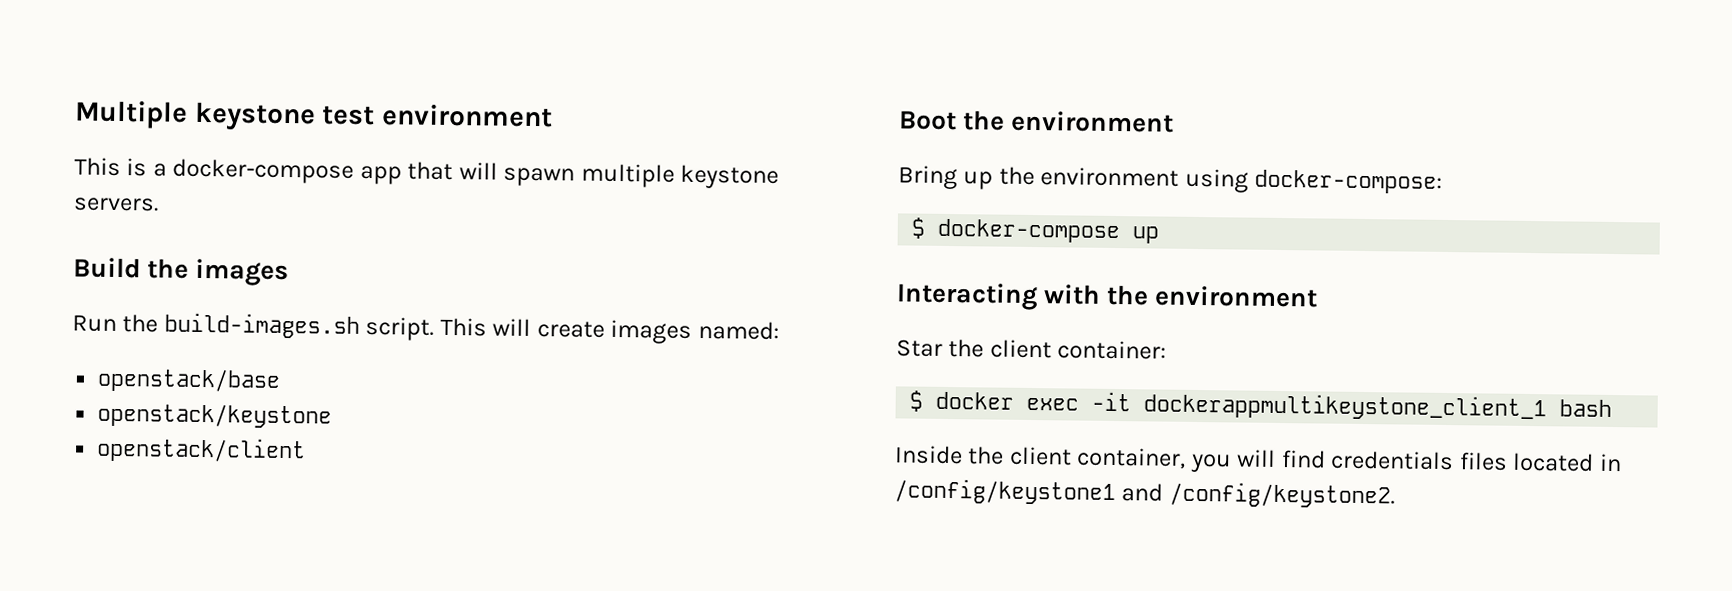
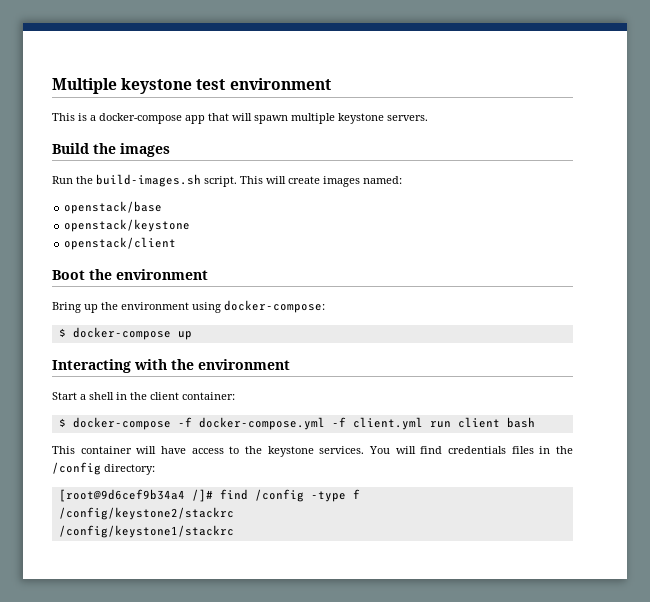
- Star the client container:
+ Start a shell in the client container:
- $ docker exec -it dockerappmultikeystone_client_1 bash
- Inside the client container, you will find credentials files located in /config/keystone1 and /config/keystone2.
+ $ docker-compose -f docker-compose.yml -f client.yml run client bash
+ This container will have access to the keystone services. You will find credentials files in the /config directory:
+ [root@9d6cef9b34a4 /]# find /config -type f
+ /config/keystone2/stackrc
+ /config/keystone1/stackrc

